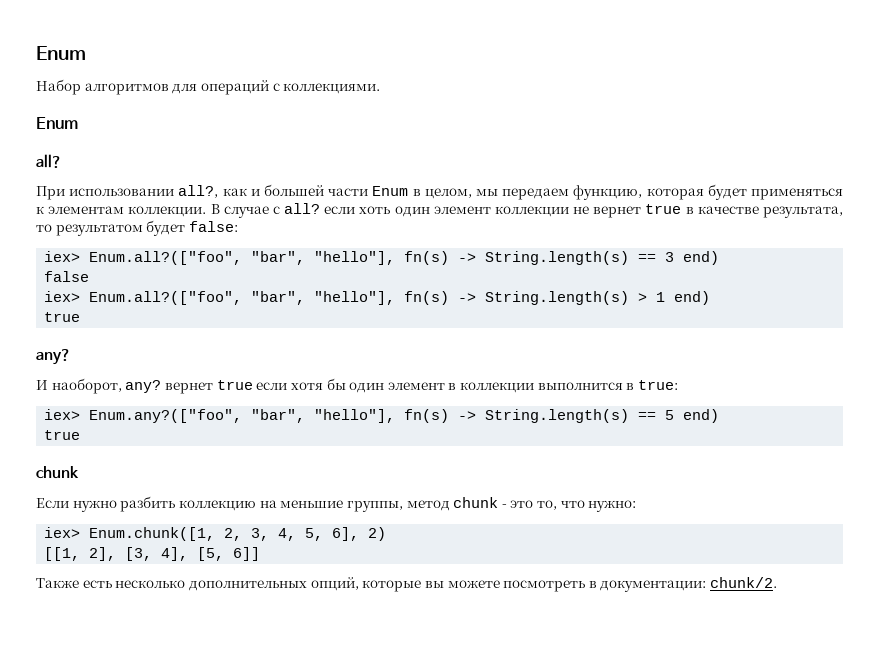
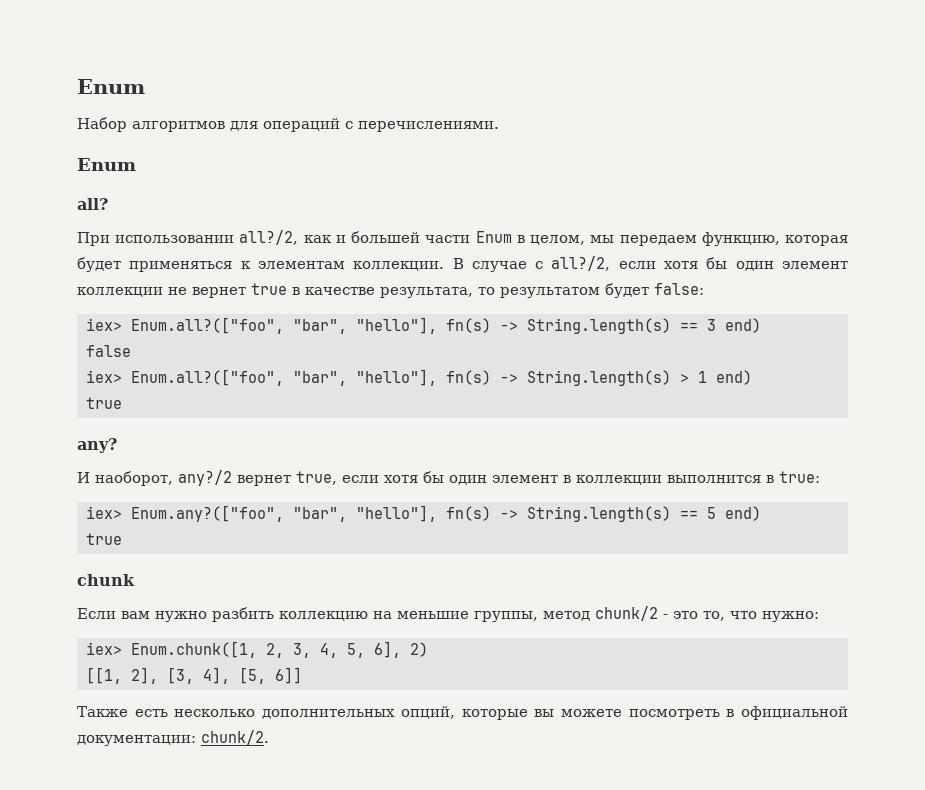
- Набор алгоритмов для операций с коллекциями.
+ Набор алгоритмов для операций с перечислениями.
- При использовании all?, как и большей части Enum в целом, мы передаем функцию, которая будет применяться к элементам коллекции.
+ При использовании all?/2, как и большей части Enum в целом, мы передаем функцию, которая будет применяться к элементам коллекции.
- В случае с all? если хоть один элемент коллекции не вернет true в качестве результата, то результатом будет false:
+ В случае с all?/2, если хотя бы один элемент коллекции не вернет true в качестве результата, то результатом будет false:
- И наоборот, any? вернет true если хотя бы один элемент в коллекции выполнится в true:
+ И наоборот, any?/2 вернет true, если хотя бы один элемент в коллекции выполнится в true:
- Если нужно разбить коллекцию на меньшие группы, метод chunk - это то, что нужно:
+ Если вам нужно разбить коллекцию на меньшие группы, метод chunk/2 - это то, что нужно:
- Также есть несколько дополнительных опций, которые вы можете посмотреть в документации: chunk/2.
+ Также есть несколько дополнительных опций, которые вы можете посмотреть в официальной документации: chunk/2.

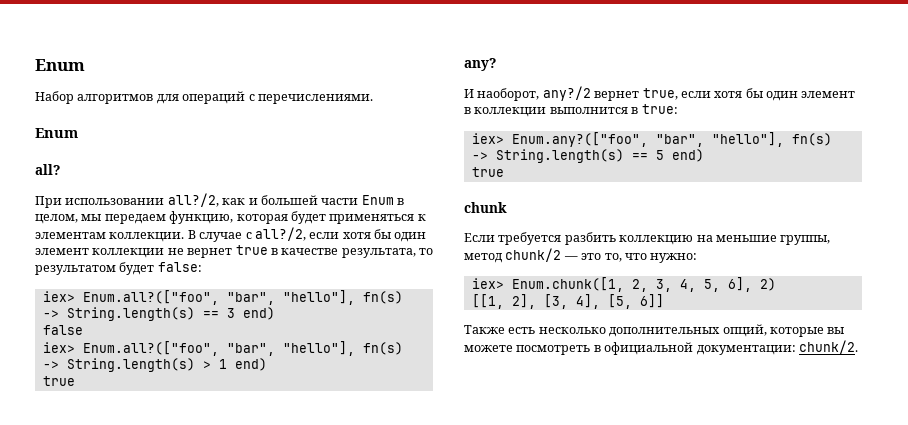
- Если вам нужно разбить коллекцию на меньшие группы, метод chunk/2 - это то, что нужно:
+ Если требуется разбить коллекцию на меньшие группы, метод chunk/2 — это то, что нужно:

